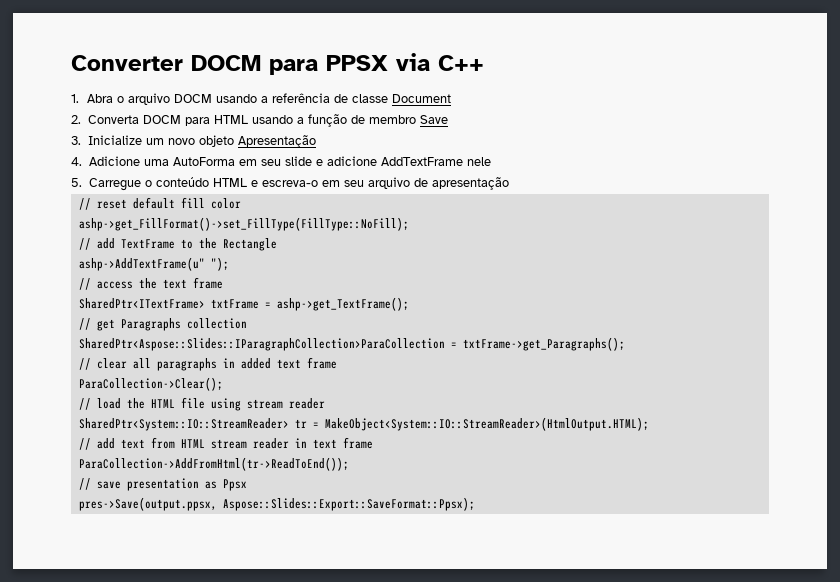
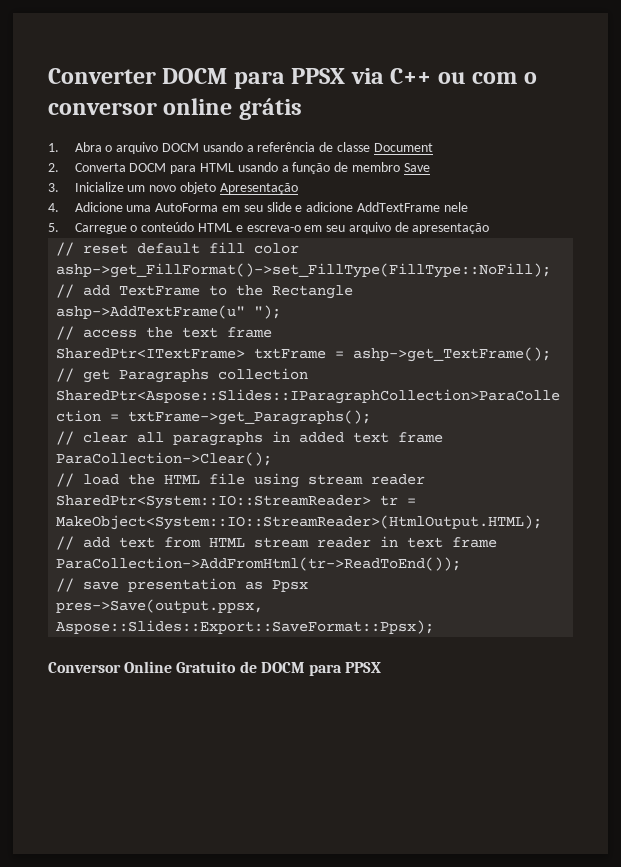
- Converter DOCM para PPSX via C++
+ Converter DOCM para PPSX via C++ ou com o conversor online grátis
+ Conversor Online Gratuito de DOCM para PPSX

